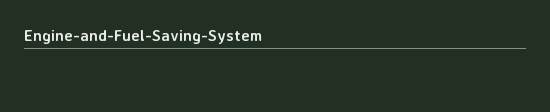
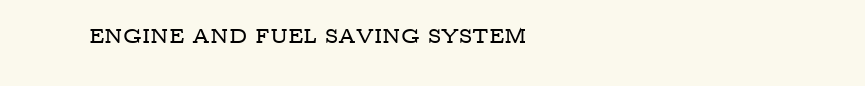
- Engine-and-Fuel-Saving-System
+ ENGINE AND FUEL SAVING SYSTEM

